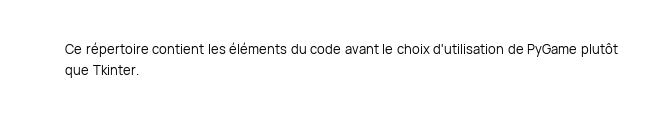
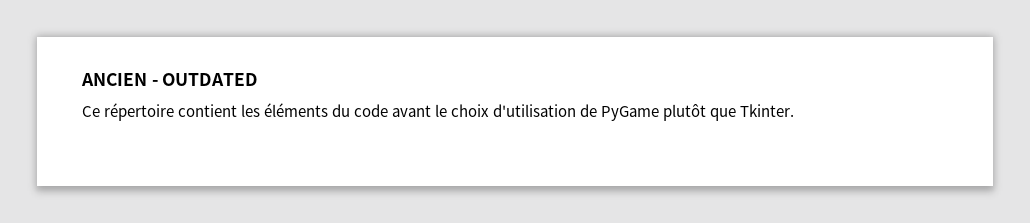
+ ANCIEN - OUTDATED

